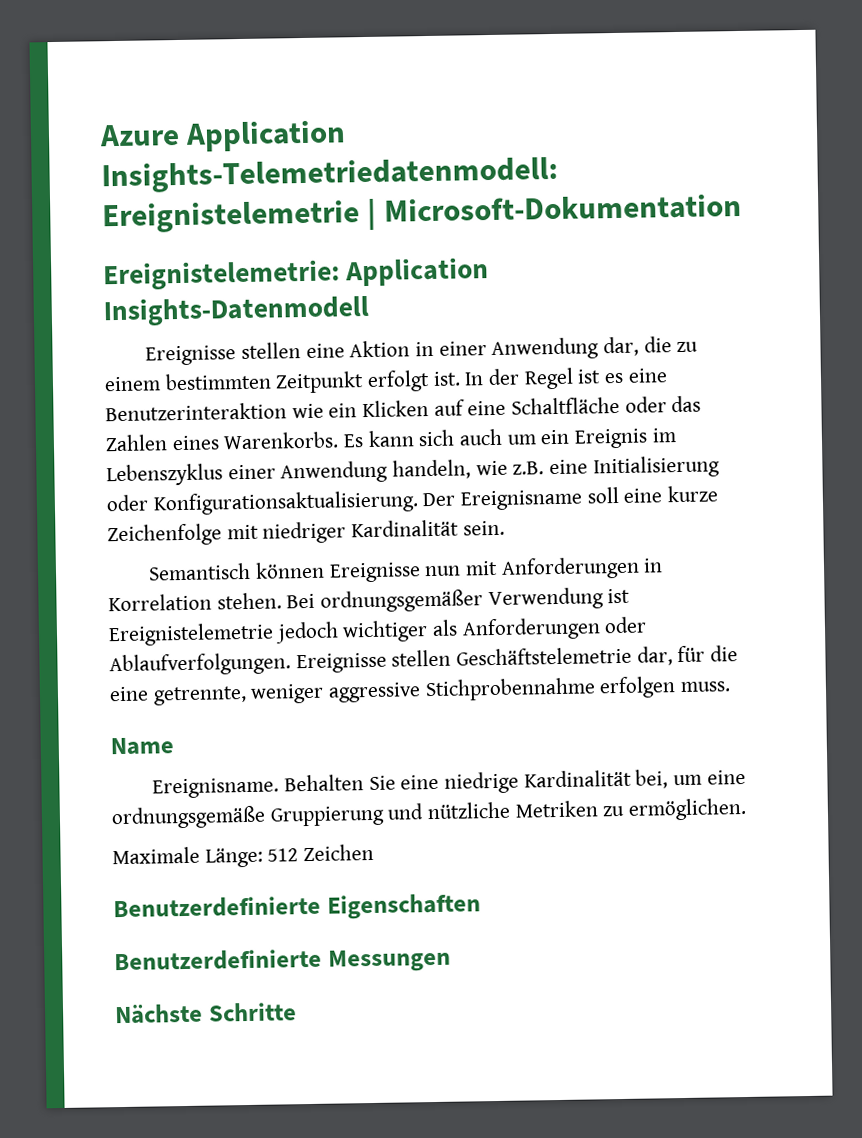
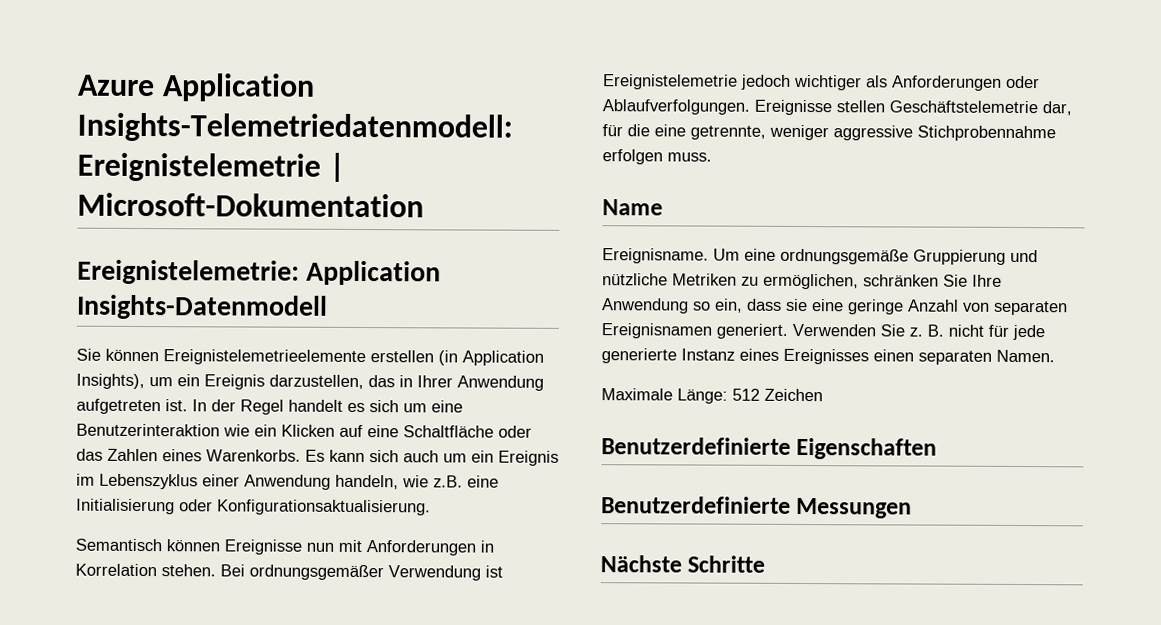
- Ereignisse stellen eine Aktion in einer Anwendung dar, die zu einem bestimmten Zeitpunkt erfolgt ist. In der Regel ist es eine Benutzerinteraktion wie ein Klicken auf eine Schaltfläche oder das Zahlen eines Warenkorbs.
+ Sie können Ereignistelemetrieelemente erstellen (in Application Insights), um ein Ereignis darzustellen, das in Ihrer Anwendung aufgetreten ist. In der Regel handelt es sich um eine Benutzerinteraktion wie ein Klicken auf eine Schaltfläche oder das Zahlen eines Warenkorbs.
- Der Ereignisname soll eine kurze Zeichenfolge mit niedriger Kardinalität sein.
- Behalten Sie eine niedrige Kardinalität bei, um eine ordnungsgemäße Gruppierung und nützliche Metriken zu ermöglichen.
+ Um eine ordnungsgemäße Gruppierung und nützliche Metriken zu ermöglichen, schränken Sie Ihre Anwendung so ein, dass sie eine geringe Anzahl von separaten Ereignisnamen generiert. Verwenden Sie z. B. nicht für jede generierte Instanz eines Ereignisses einen separaten Namen.

